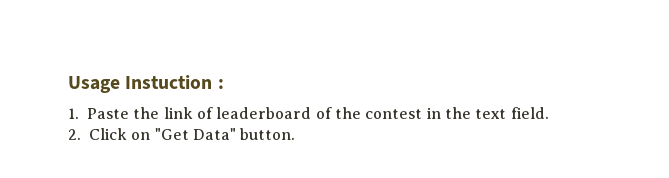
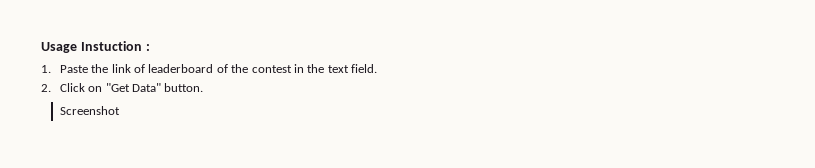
+ Screenshot

